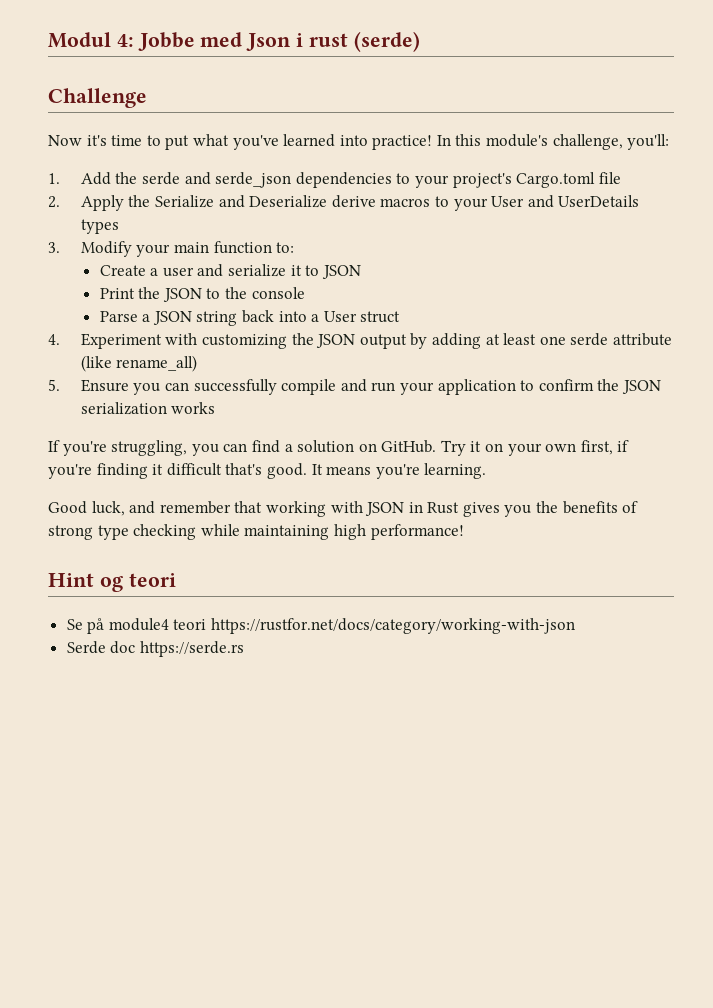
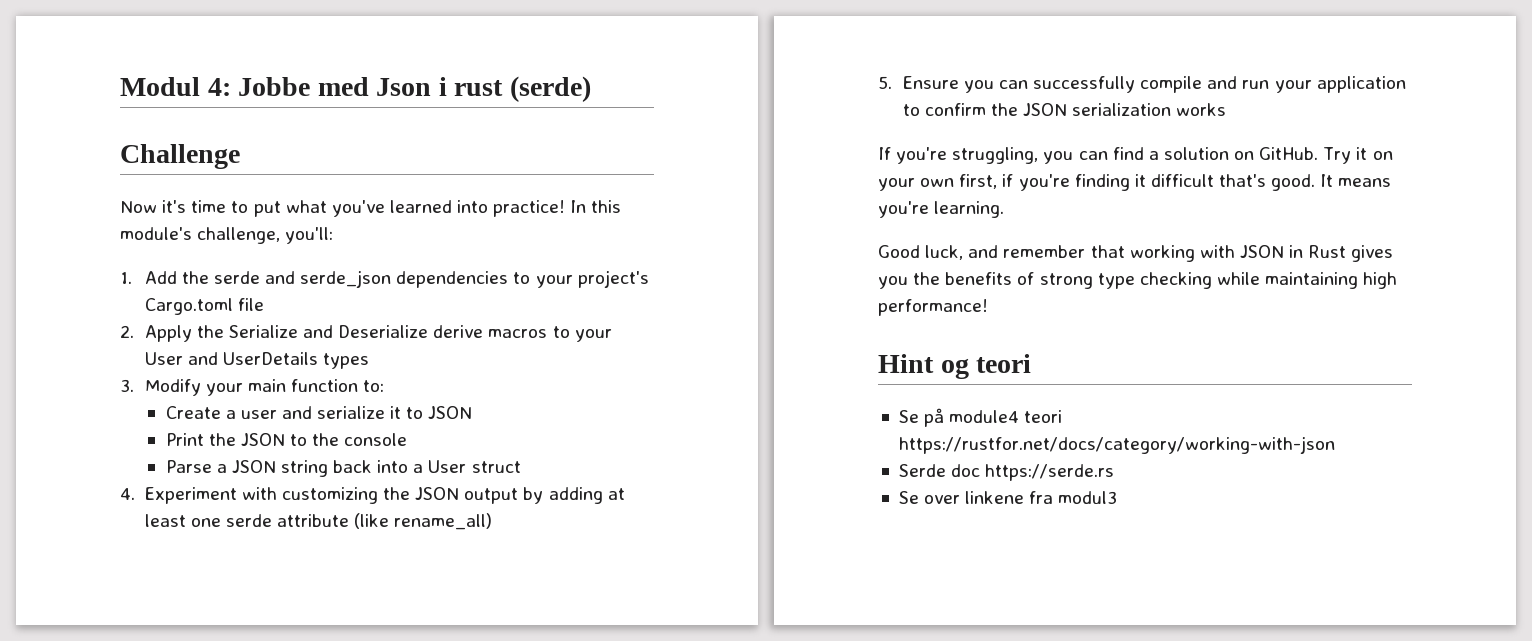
+ Se over linkene fra modul3

